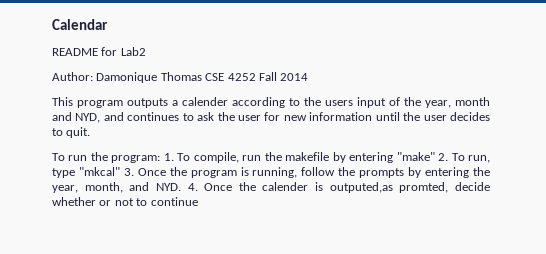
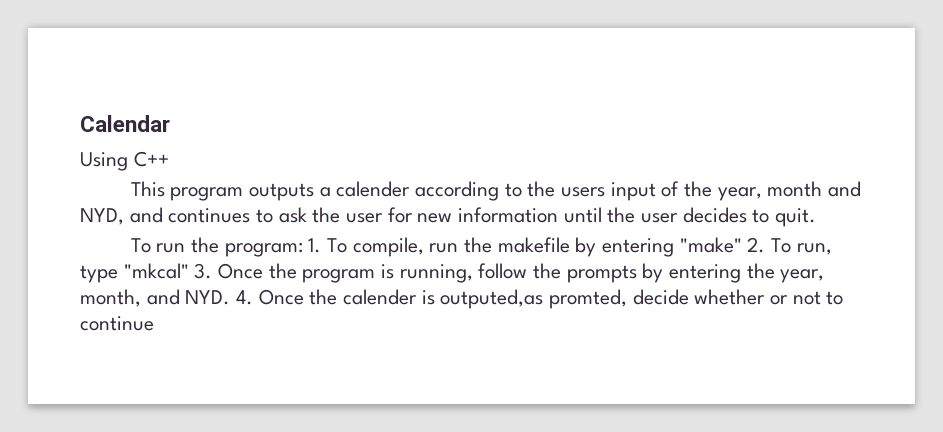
- README for Lab2
- Author: Damonique Thomas CSE 4252 Fall 2014
+ Using C++

